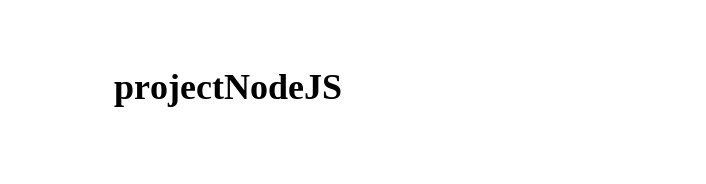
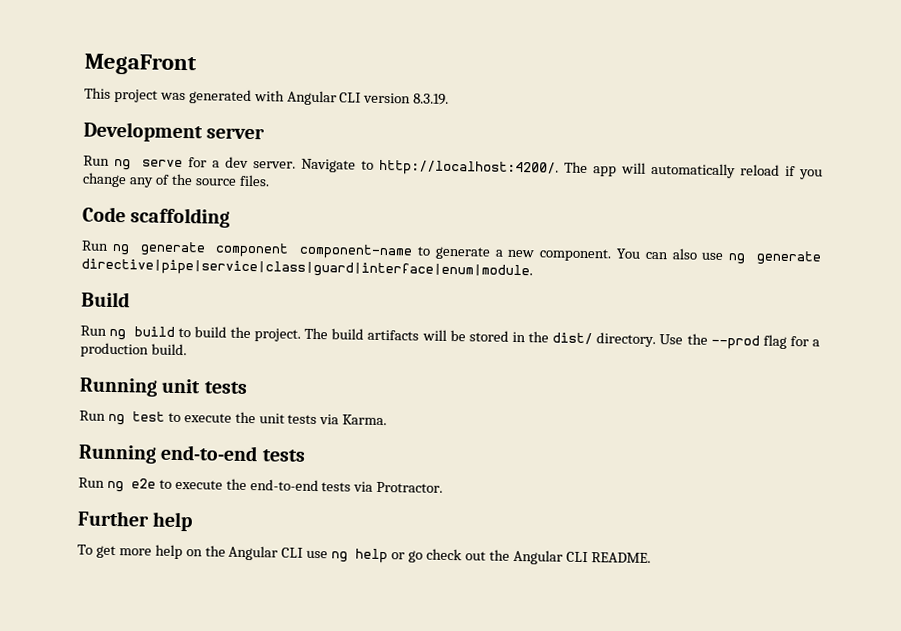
- projectNodeJS
+ MegaFront
+ This project was generated with Angular CLI version 8.3.19.
+ Development server
+ Run ng serve for a dev server. Navigate to http://localhost:4200/. The app will automatically reload if you change any of the source files.
+ Code scaffolding
+ Run ng generate component component-name to generate a new component. You can also use ng generate directive|pipe|service|class|guard|interface|enum|module.
+ Build
+ Run ng build to build the project. The build artifacts will be stored in the dist/ directory. Use the --prod flag for a production build.
+ Running unit tests
+ Run ng test to execute the unit tests via Karma.
+ Running end-to-end tests
+ Run ng e2e to execute the end-to-end tests via Protractor.
+ Further help
+ To get more help on the Angular CLI use ng help or go check out the Angular CLI README.

